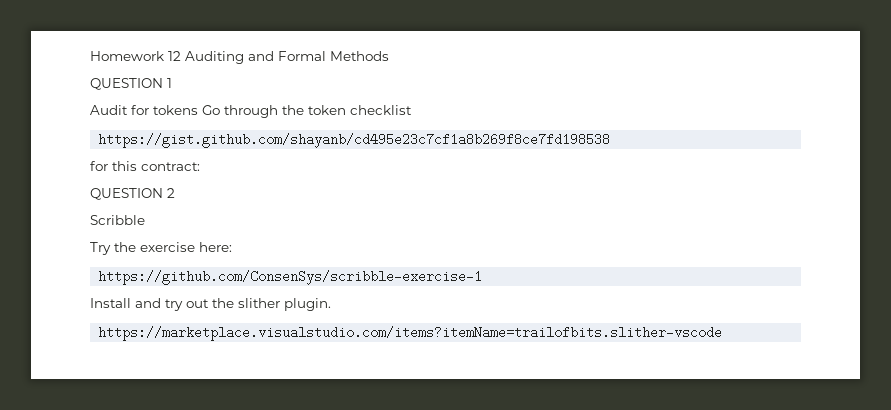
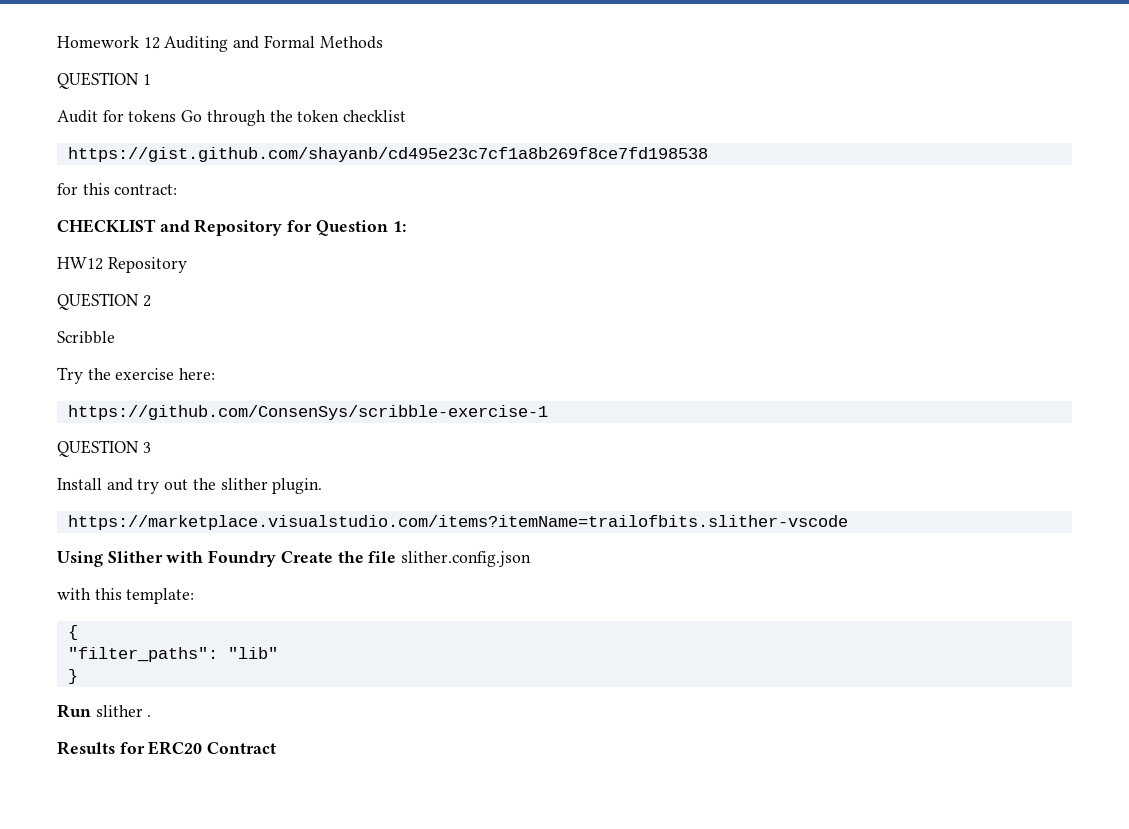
+ CHECKLIST and Repository for Question 1:
+ HW12 Repository
+ QUESTION 3
+ Using Slither with Foundry Create the file slither.config.json
+ with this template:
+ {
+ "filter_paths": "lib"
+ }
+ Run slither .
+ Results for ERC20 Contract

